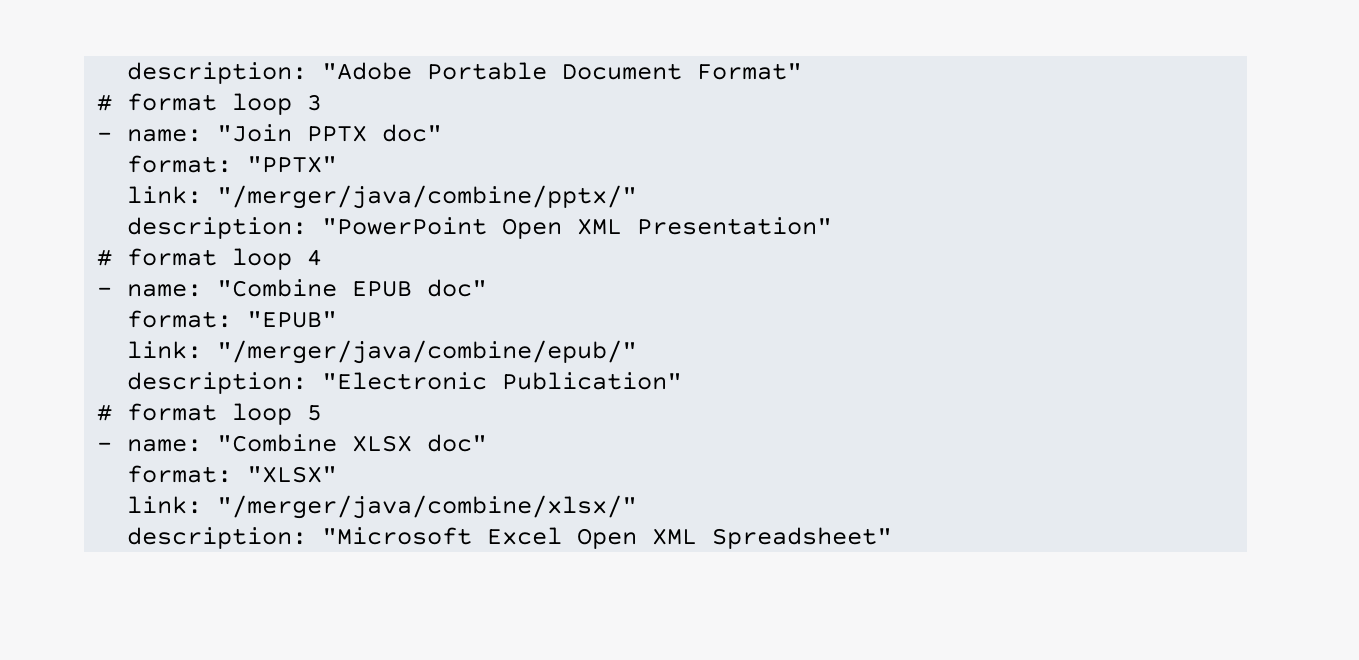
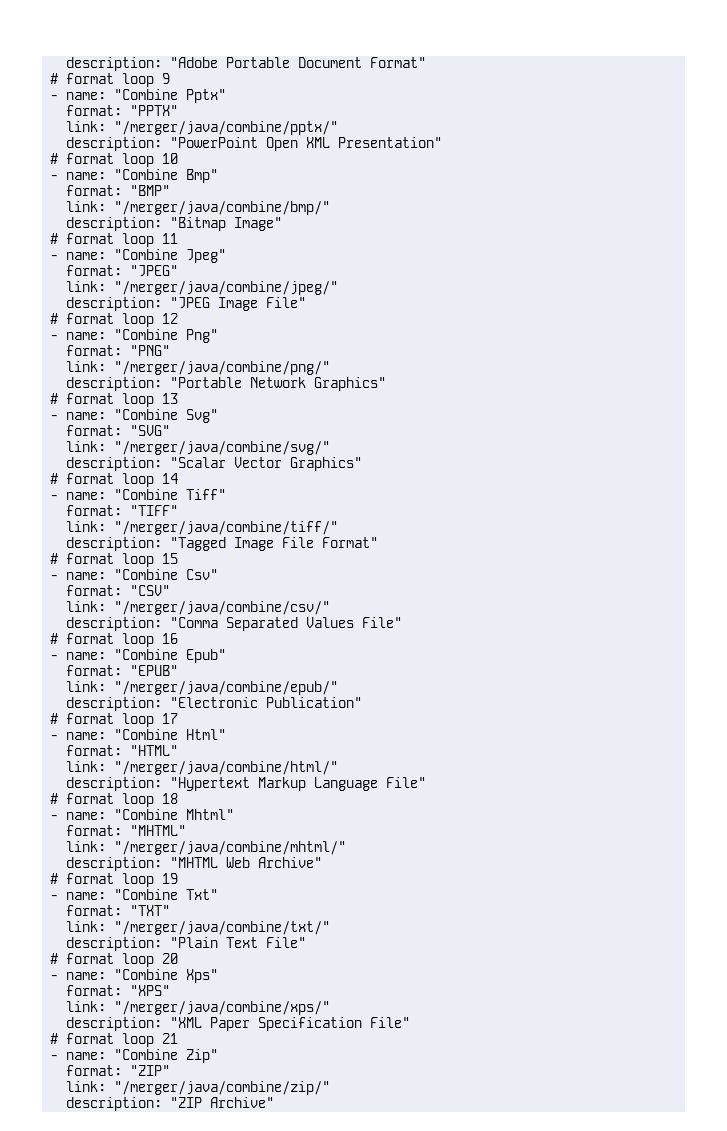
- # format loop 3
- - name: "Join PPTX doc"
+ # format loop 9
+ - name: "Combine Pptx"
- # format loop 4
- - name: "Combine EPUB doc"
+ # format loop 10
+ - name: "Combine Bmp"
+ format: "BMP"
+ link: "/merger/java/combine/bmp/"
+ description: "Bitmap Image"
+ # format loop 11
+ - name: "Combine Jpeg"
+ format: "JPEG"
+ link: "/merger/java/combine/jpeg/"
+ description: "JPEG Image File"
+ # format loop 12
+ - name: "Combine Png"
+ format: "PNG"
+ link: "/merger/java/combine/png/"
+ description: "Portable Network Graphics"
+ # format loop 13
+ - name: "Combine Svg"
+ format: "SVG"
+ link: "/merger/java/combine/svg/"
+ description: "Scalar Vector Graphics"
+ # format loop 14
+ - name: "Combine Tiff"
+ format: "TIFF"
+ link: "/merger/java/combine/tiff/"
+ description: "Tagged Image File Format"
+ # format loop 15
+ - name: "Combine Csv"
+ format: "CSV"
+ link: "/merger/java/combine/csv/"
+ description: "Comma Separated Values File"
+ # format loop 16
+ - name: "Combine Epub"
- # format loop 5
- - name: "Combine XLSX doc"
- format: "XLSX"
- link: "/merger/java/combine/xlsx/"
- description: "Microsoft Excel Open XML Spreadsheet"
+ # format loop 17
+ - name: "Combine Html"
+ format: "HTML"
+ link: "/merger/java/combine/html/"
+ description: "Hypertext Markup Language File"
+ # format loop 18
+ - name: "Combine Mhtml"
+ format: "MHTML"
+ link: "/merger/java/combine/mhtml/"
+ description: "MHTML Web Archive"
+ # format loop 19
+ - name: "Combine Txt"
+ format: "TXT"
+ link: "/merger/java/combine/txt/"
+ description: "Plain Text File"
+ # format loop 20
+ - name: "Combine Xps"
+ format: "XPS"
+ link: "/merger/java/combine/xps/"
+ description: "XML Paper Specification File"
+ # format loop 21
+ - name: "Combine Zip"
+ format: "ZIP"
+ link: "/merger/java/combine/zip/"
+ description: "ZIP Archive"

